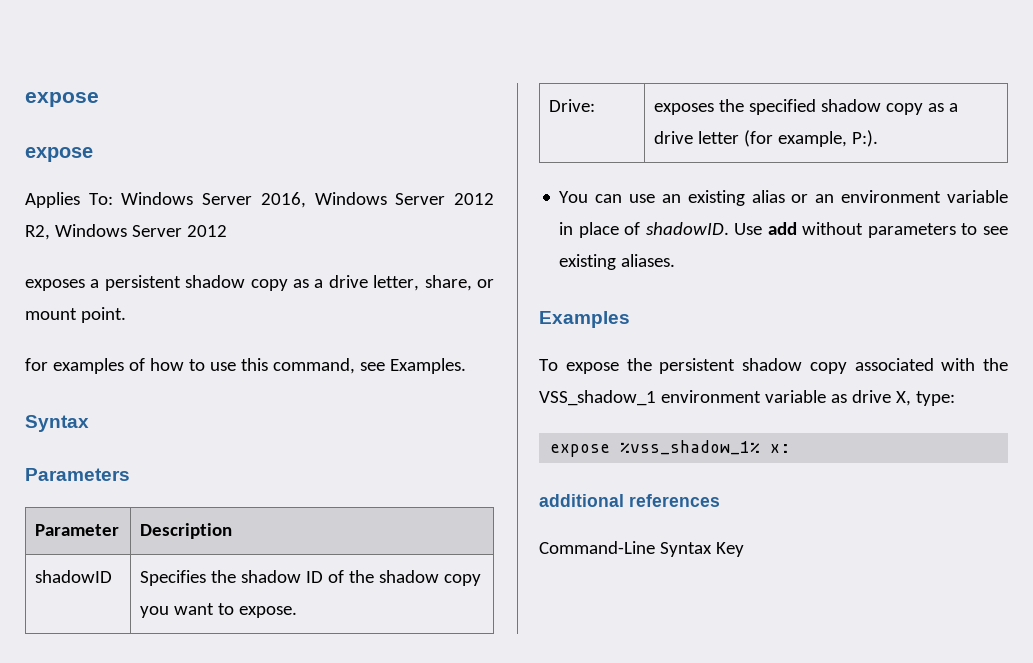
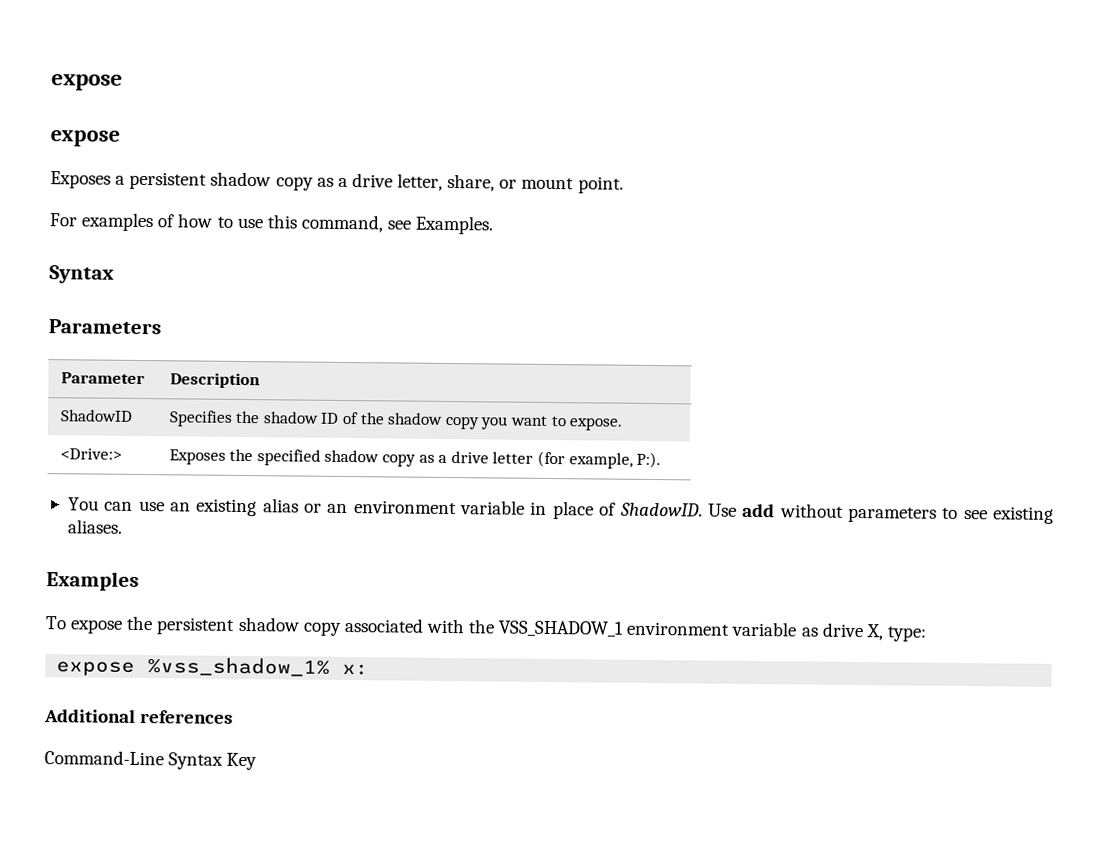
- Applies To: Windows Server 2016, Windows Server 2012 R2, Windows Server 2012
- exposes a persistent shadow copy as a drive letter, share, or mount point.
+ Exposes a persistent shadow copy as a drive letter, share, or mount point.
- for examples of how to use this command, see Examples.
+ For examples of how to use this command, see Examples.
- shadowID | Specifies the shadow ID of the shadow copy you want to expose.
+ ShadowID | Specifies the shadow ID of the shadow copy you want to expose.
- Drive: | exposes the specified shadow copy as a drive letter (for example, P:).
+ <Drive:> | Exposes the specified shadow copy as a drive letter (for example, P:).
- You can use an existing alias or an environment variable in place of shadowID.
+ You can use an existing alias or an environment variable in place of ShadowID.
- To expose the persistent shadow copy associated with the VSS_shadow_1 environment variable as drive X, type:
+ To expose the persistent shadow copy associated with the VSS_SHADOW_1 environment variable as drive X, type:
- additional references
+ Additional references

